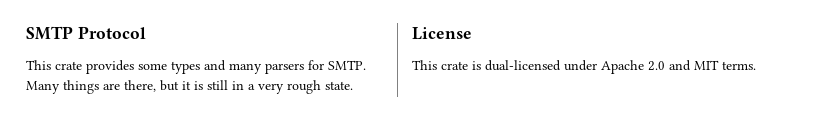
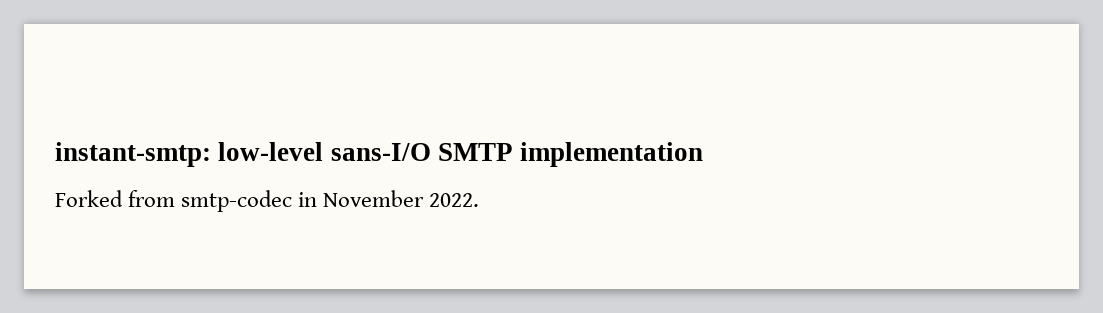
- SMTP Protocol
- This crate provides some types and many parsers for SMTP. Many things are there, but it is still in a very rough state.
- License
- This crate is dual-licensed under Apache 2.0 and MIT terms.
+ instant-smtp: low-level sans-I/O SMTP implementation
+ Forked from smtp-codec in November 2022.

